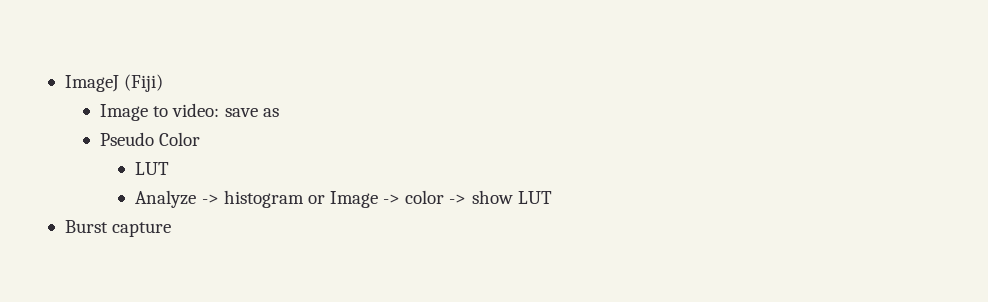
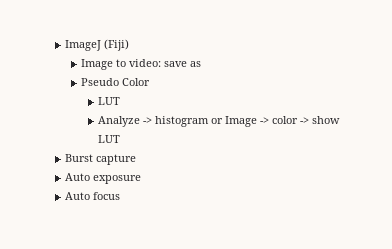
+ Auto exposure
+ Auto focus

